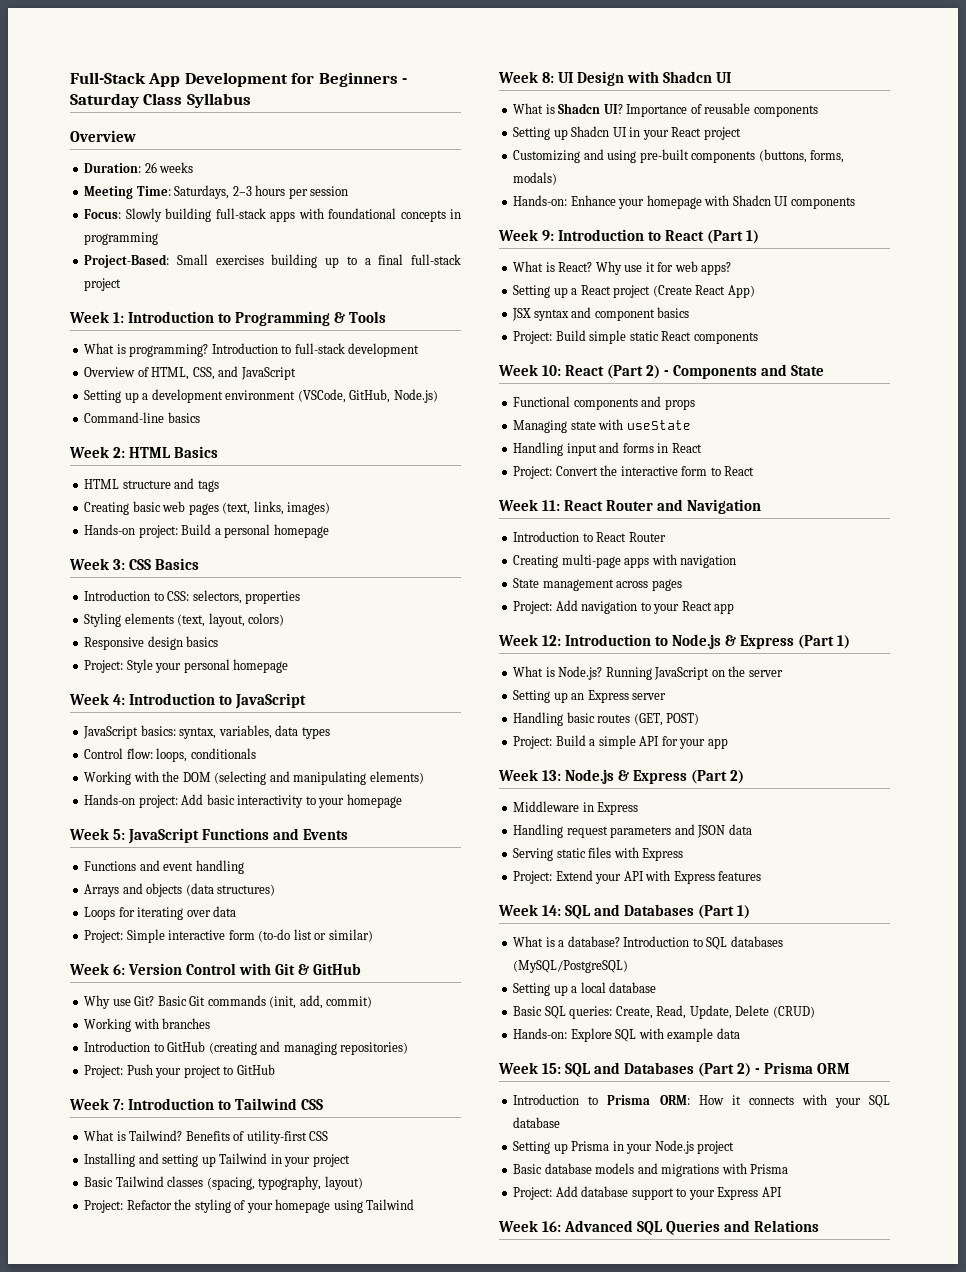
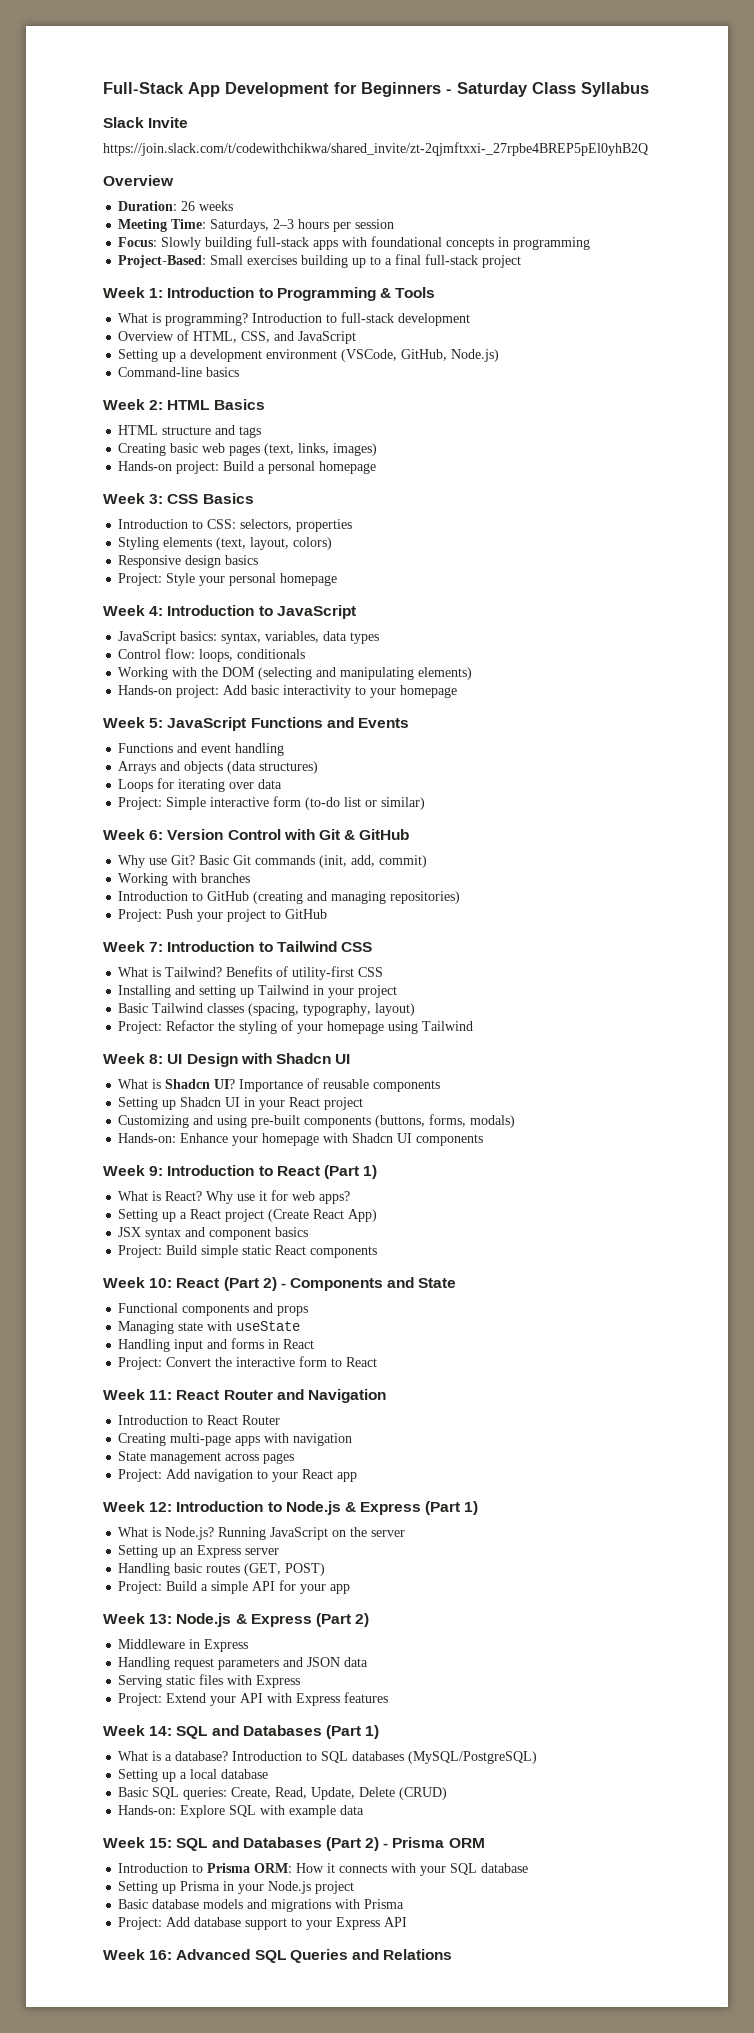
+ Slack Invite
+ https://join.slack.com/t/codewithchikwa/shared_invite/zt-2qjmftxxi-_27rpbe4BREP5pEl0yhB2Q

